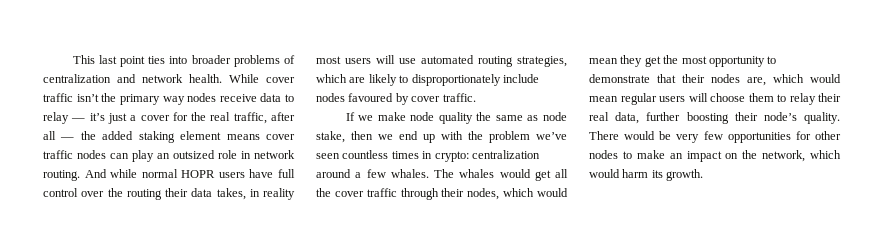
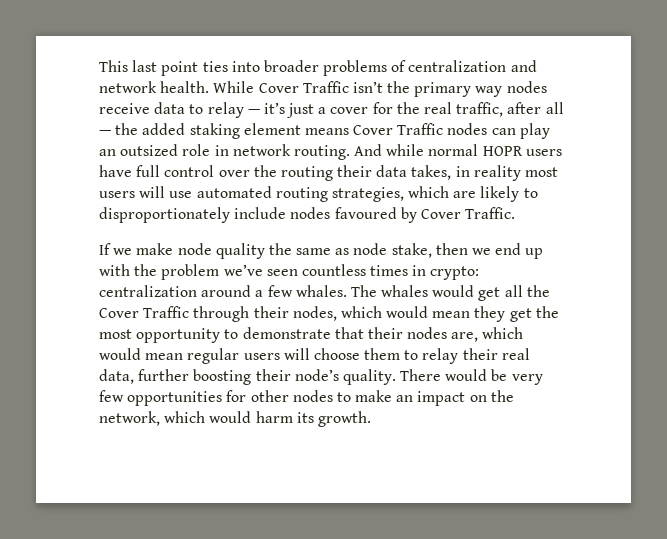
- While cover traffic isn’t the primary way nodes receive data to relay — it’s just a cover for the real traffic, after all — the added staking element means cover traffic nodes can play an outsized role in network routing.
+ While Cover Traffic isn’t the primary way nodes receive data to relay — it’s just a cover for the real traffic, after all — the added staking element means Cover Traffic nodes can play an outsized role in network routing.
- And while normal HOPR users have full control over the routing their data takes, in reality most users will use automated routing strategies, which are likely to disproportionately include nodes favoured by cover traffic.
+ And while normal HOPR users have full control over the routing their data takes, in reality most users will use automated routing strategies, which are likely to disproportionately include nodes favoured by Cover Traffic.
- The whales would get all the cover traffic through their nodes, which would mean they get the most opportunity to demonstrate that their nodes are, which would mean regular users will choose them to relay their real data, further boosting their node’s quality.
+ The whales would get all the Cover Traffic through their nodes, which would mean they get the most opportunity to demonstrate that their nodes are, which would mean regular users will choose them to relay their real data, further boosting their node’s quality.

